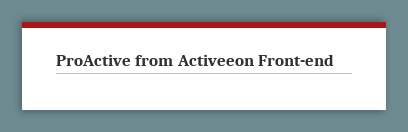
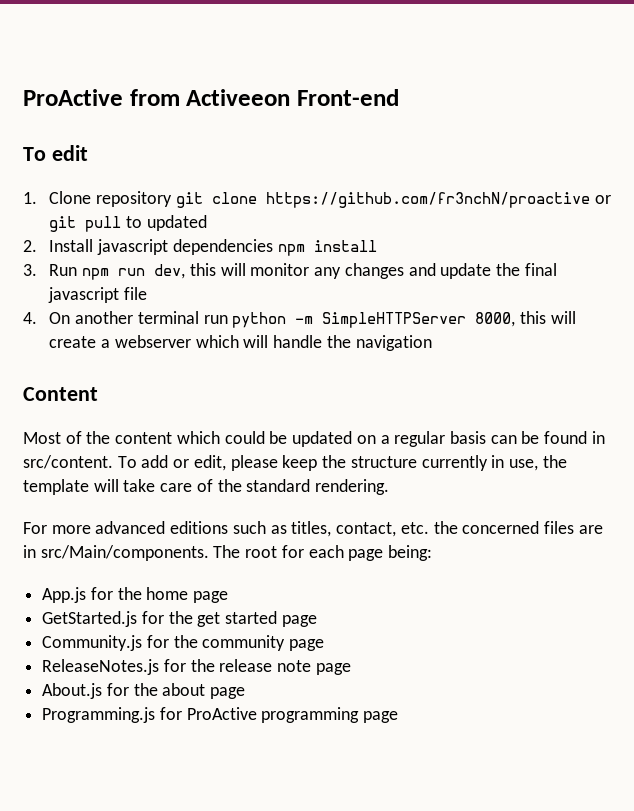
+ To edit
+ 1. Clone repository git clone https://github.com/fr3nchN/proactive or git pull to updated
+ 2. Install javascript dependencies npm install
+ 3. Run npm run dev, this will monitor any changes and update the final javascript file
+ 4. On another terminal run python -m SimpleHTTPServer 8000, this will create a webserver which will handle the navigation
+ Content
+ Most of the content which could be updated on a regular basis can be found in src/content. To add or edit, please keep the structure currently in use, the template will take care of the standard rendering.
+ For more advanced editions such as titles, contact, etc. the concerned files are in src/Main/components. The root for each page being:
+ App.js for the home page
+ GetStarted.js for the get started page
+ Community.js for the community page
+ ReleaseNotes.js for the release note page
+ About.js for the about page
+ Programming.js for ProActive programming page

